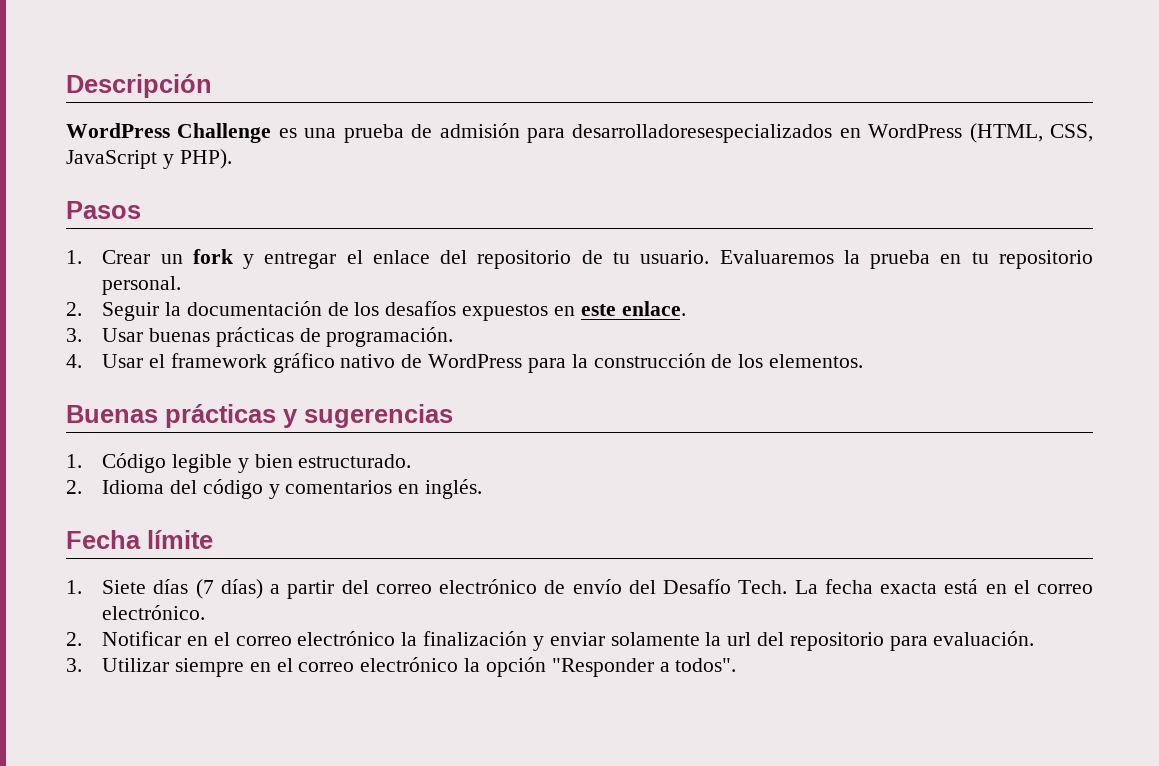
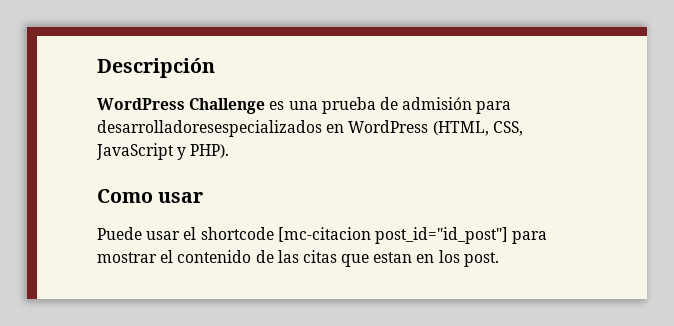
- Pasos
- 1. Crear un fork y entregar el enlace del repositorio de tu usuario. Evaluaremos la prueba en tu repositorio personal.
- 2. Seguir la documentación de los desafíos expuestos en este enlace.
- 3. Usar buenas prácticas de programación.
- 4. Usar el framework gráfico nativo de WordPress para la construcción de los elementos.
- Buenas prácticas y sugerencias
- 1. Código legible y bien estructurado.
- 2. Idioma del código y comentarios en inglés.
- Fecha límite
- 1. Siete días (7 días) a partir del correo electrónico de envío del Desafío Tech. La fecha exacta está en el correo electrónico.
- 2. Notificar en el correo electrónico la finalización y enviar solamente la url del repositorio para evaluación.
- 3. Utilizar siempre en el correo electrónico la opción "Responder a todos".
+ Como usar
+ Puede usar el shortcode [mc-citacion post_id="id_post"] para mostrar el contenido de las citas que estan en los post.

